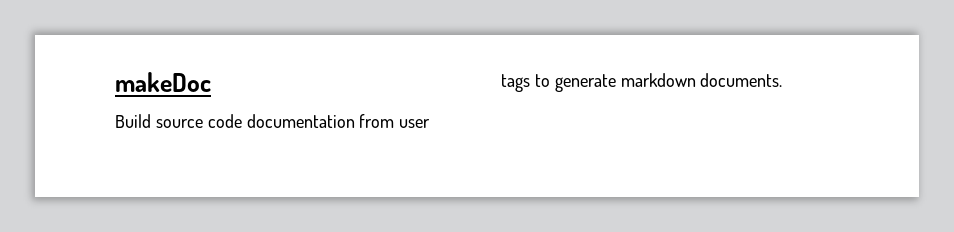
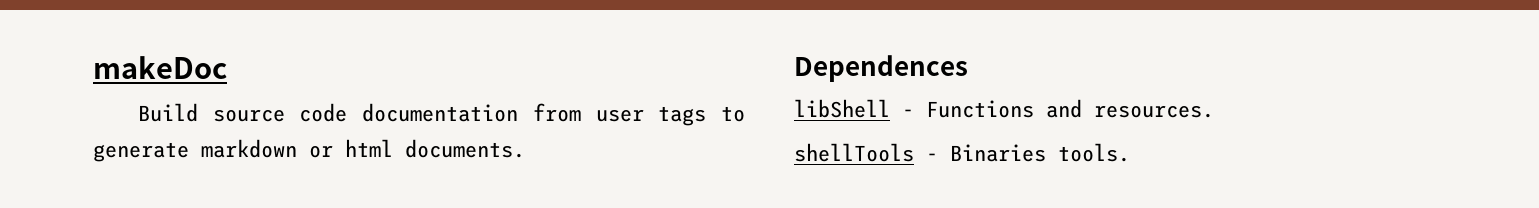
- Build source code documentation from user tags to generate markdown documents.
+ Build source code documentation from user tags to generate markdown or html documents.
+ Dependences
+ libShell - Functions and resources.
+ shellTools - Binaries tools.

